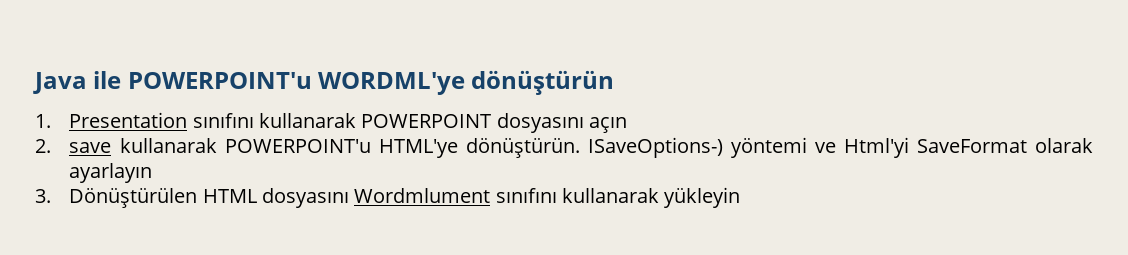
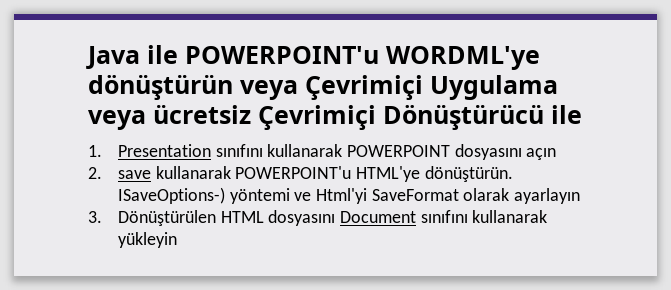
- Java ile POWERPOINT'u WORDML'ye dönüştürün
+ Java ile POWERPOINT'u WORDML'ye dönüştürün veya Çevrimiçi Uygulama veya ücretsiz Çevrimiçi Dönüştürücü ile
- 3. Dönüştürülen HTML dosyasını Wordmlument sınıfını kullanarak yükleyin
+ 3. Dönüştürülen HTML dosyasını Document sınıfını kullanarak yükleyin

